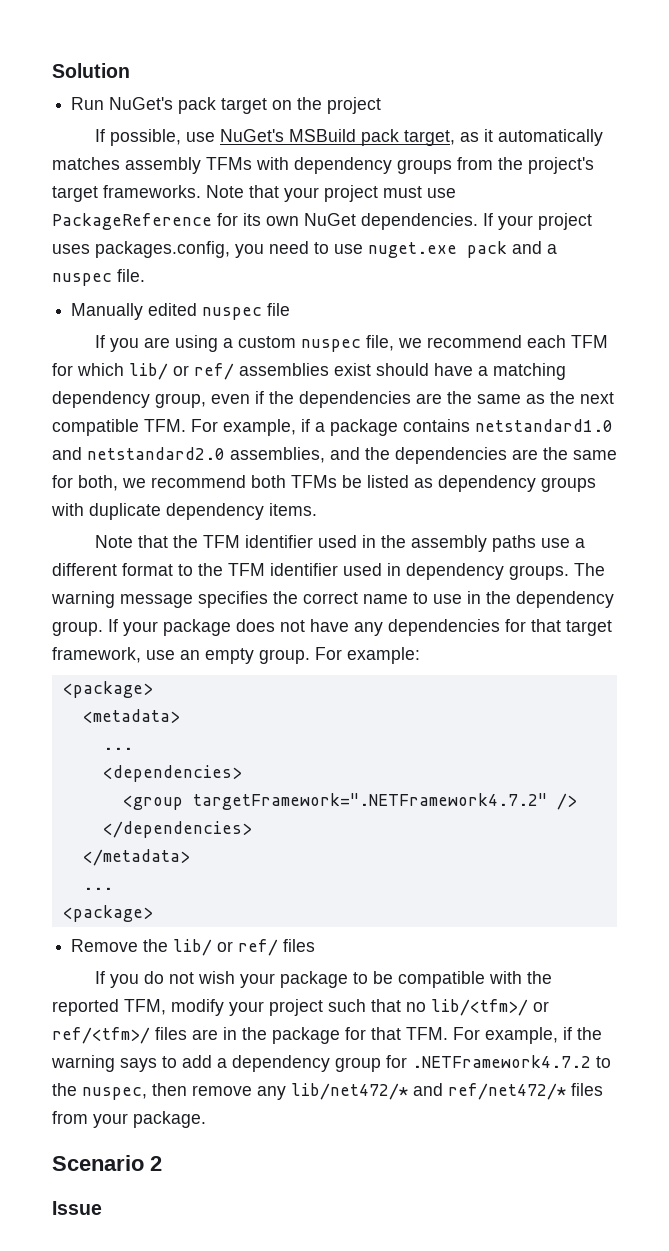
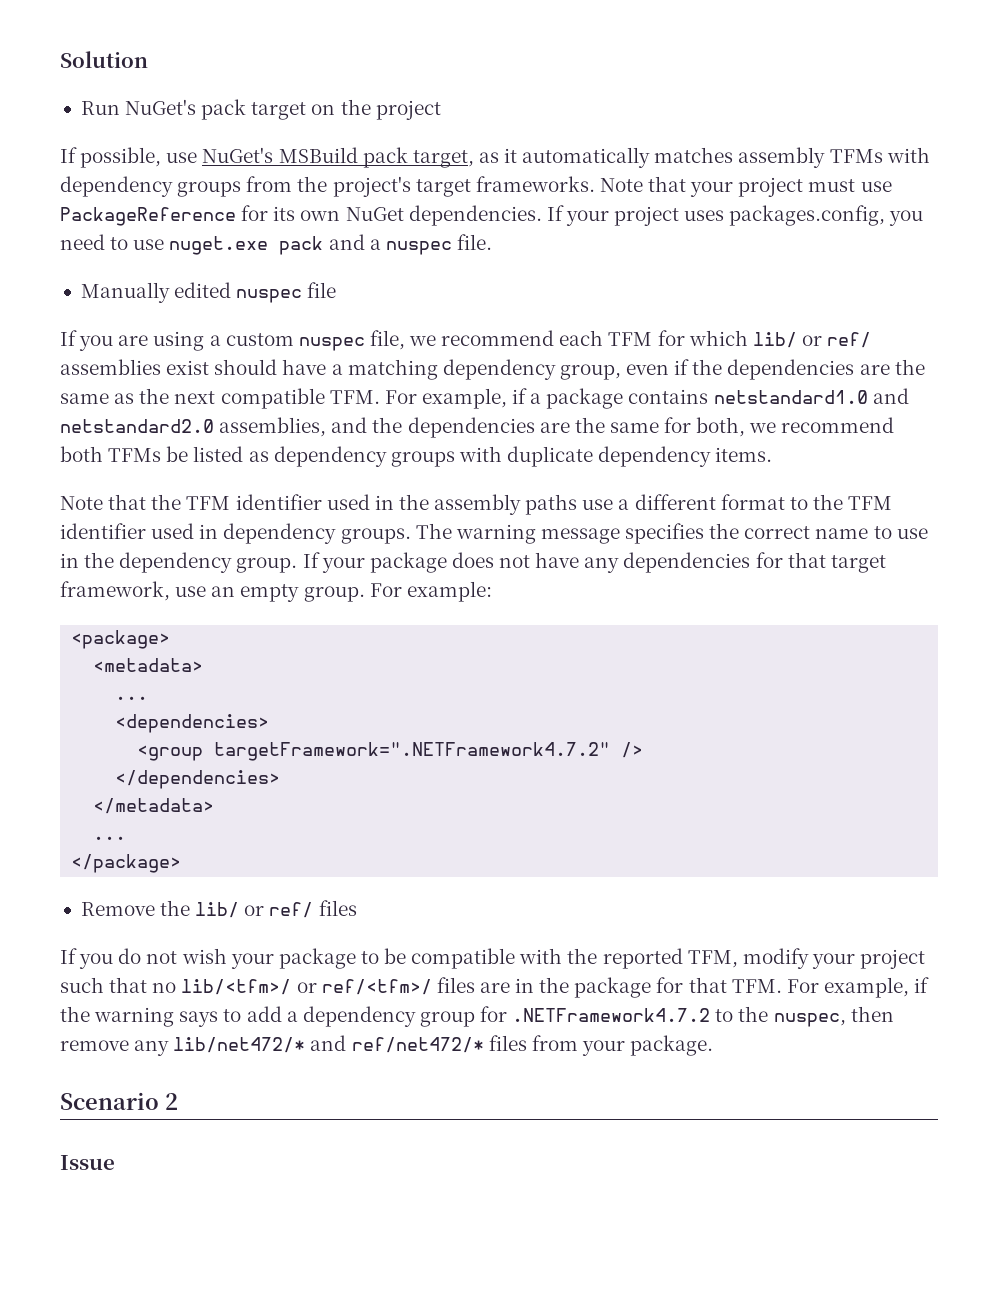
  </metadata>
  ...
- <package>
+ </package>

